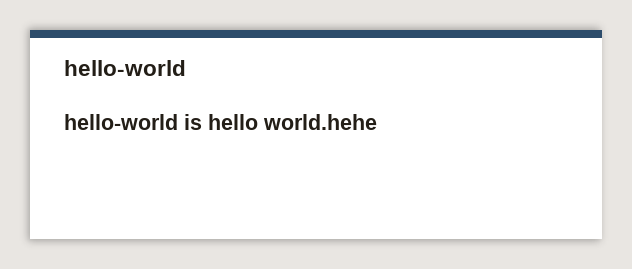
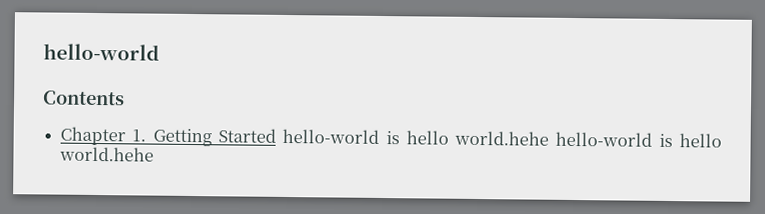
- hello-world is hello world.hehe
+ Contents
+ Chapter 1. Getting Started hello-world is hello world.hehe hello-world is hello world.hehe

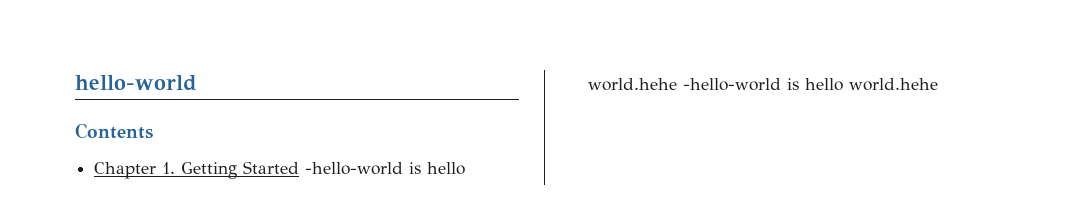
- Chapter 1. Getting Started hello-world is hello world.hehe hello-world is hello world.hehe
+ Chapter 1. Getting Started -hello-world is hello world.hehe -hello-world is hello world.hehe

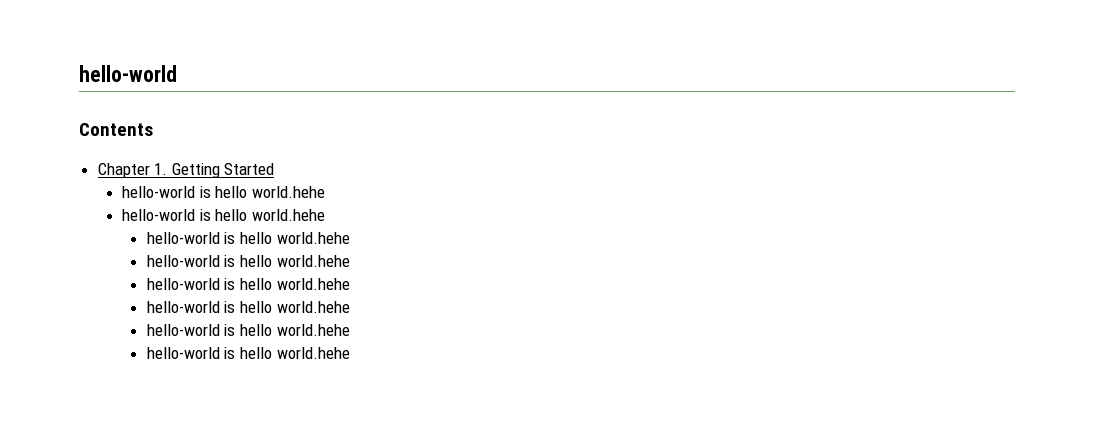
- Chapter 1. Getting Started -hello-world is hello world.hehe -hello-world is hello world.hehe
+ Chapter 1. Getting Started
+ hello-world is hello world.hehe
+ hello-world is hello world.hehe
+ hello-world is hello world.hehe
+ hello-world is hello world.hehe
+ hello-world is hello world.hehe
+ hello-world is hello world.hehe
+ hello-world is hello world.hehe
+ hello-world is hello world.hehe

